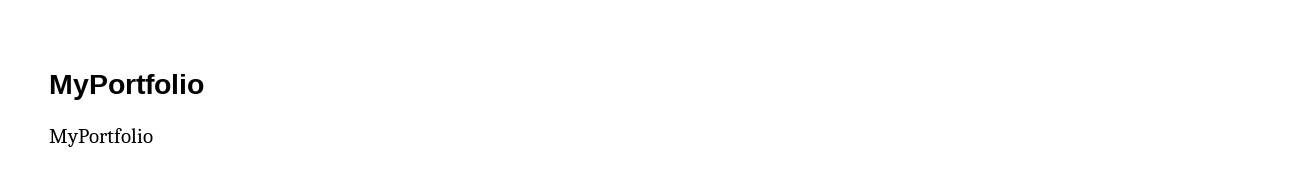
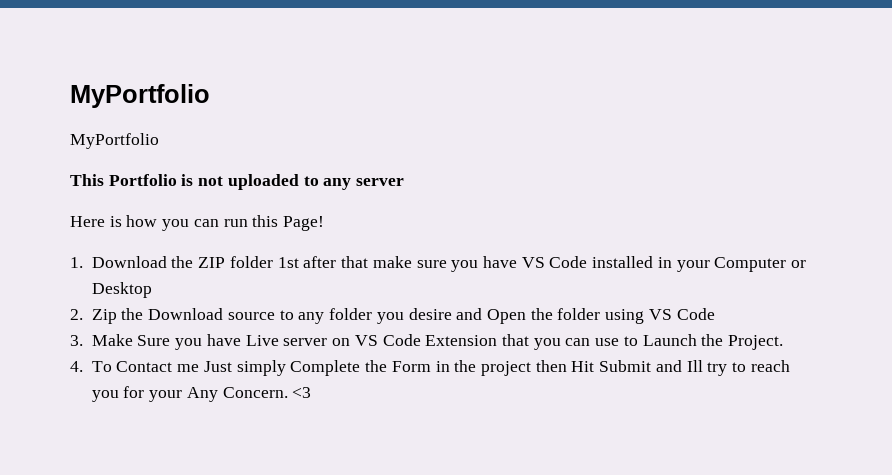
+ This Portfolio is not uploaded to any server
+ Here is how you can run this Page!
+ 1. Download the ZIP folder 1st after that make sure you have VS Code installed in your Computer or Desktop
+ 2. Zip the Download source to any folder you desire and Open the folder using VS Code
+ 3. Make Sure you have Live server on VS Code Extension that you can use to Launch the Project.
+ 4. To Contact me Just simply Complete the Form in the project then Hit Submit and Ill try to reach you for your Any Concern. <3

